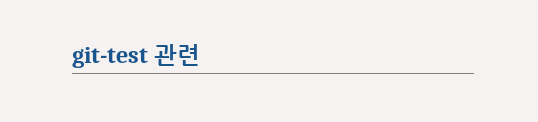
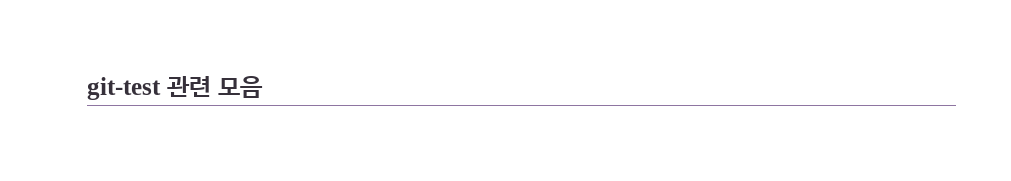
- git-test 관련
+ git-test 관련 모음

